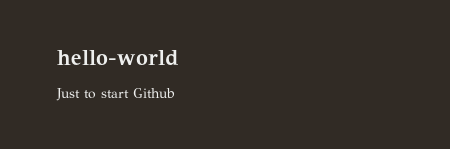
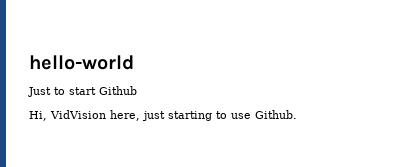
+ Hi, VidVision here, just starting to use Github.

